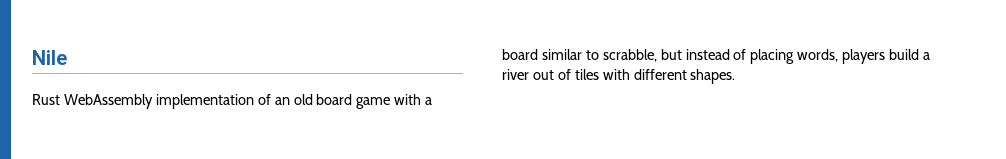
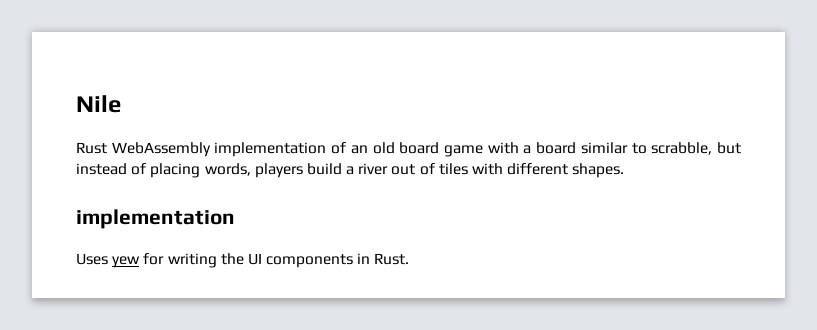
  Rust WebAssembly implementation of an old board game with a board similar to scrabble, but instead of placing words, players build a river out of tiles with different shapes.
+ implementation
+ Uses yew for writing the UI components in Rust.

